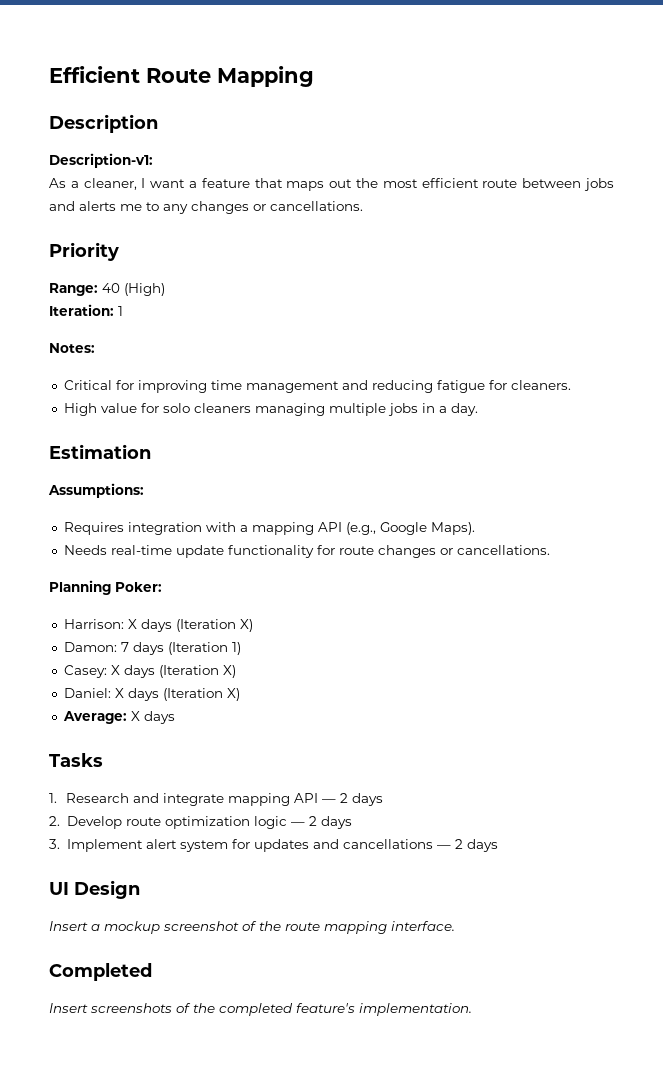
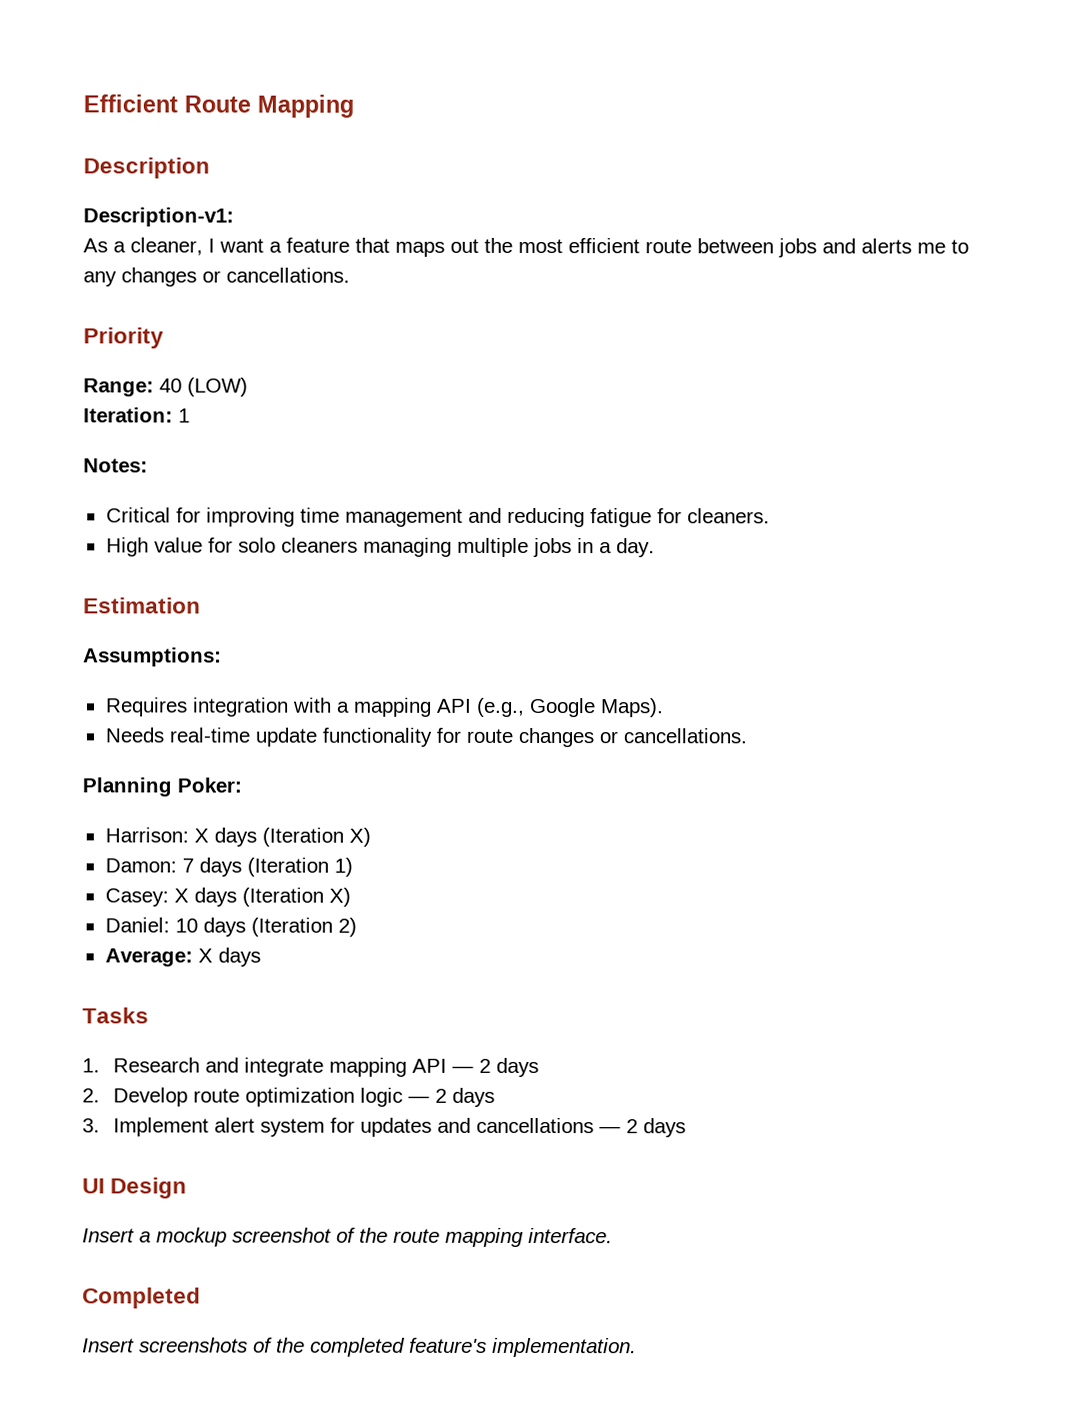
- Range: 40 (High)
+ Range: 40 (LOW)
- Daniel: X days (Iteration X)
+ Daniel: 10 days (Iteration 2)

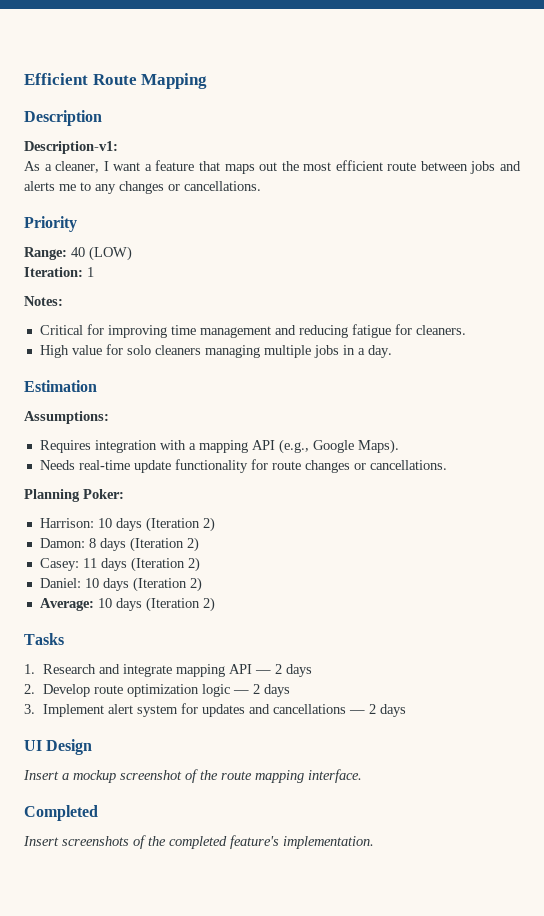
- Harrison: X days (Iteration X)
+ Harrison: 10 days (Iteration 2)
- Damon: 7 days (Iteration 1)
+ Damon: 8 days (Iteration 2)
- Casey: X days (Iteration X)
+ Casey: 11 days (Iteration 2)
- Average: X days
+ Average: 10 days (Iteration 2)

